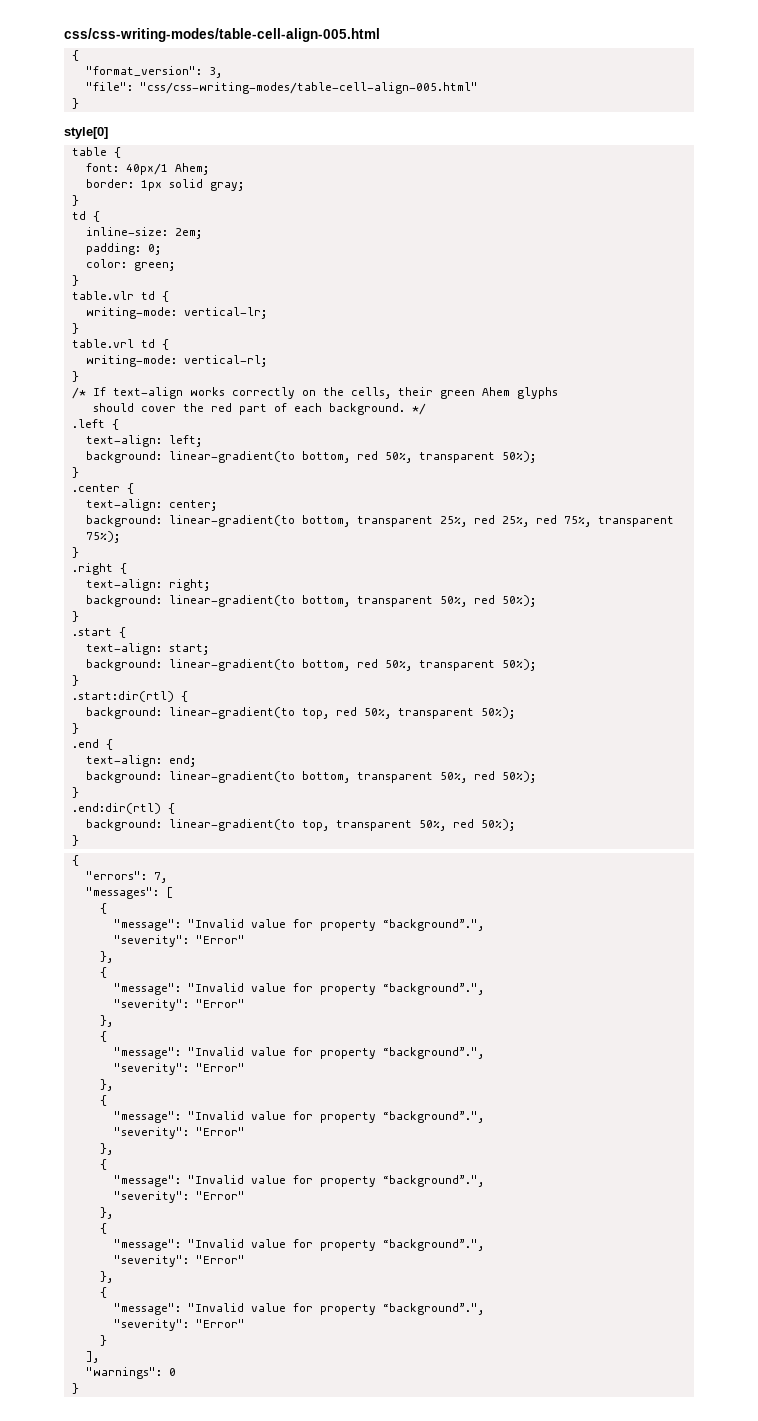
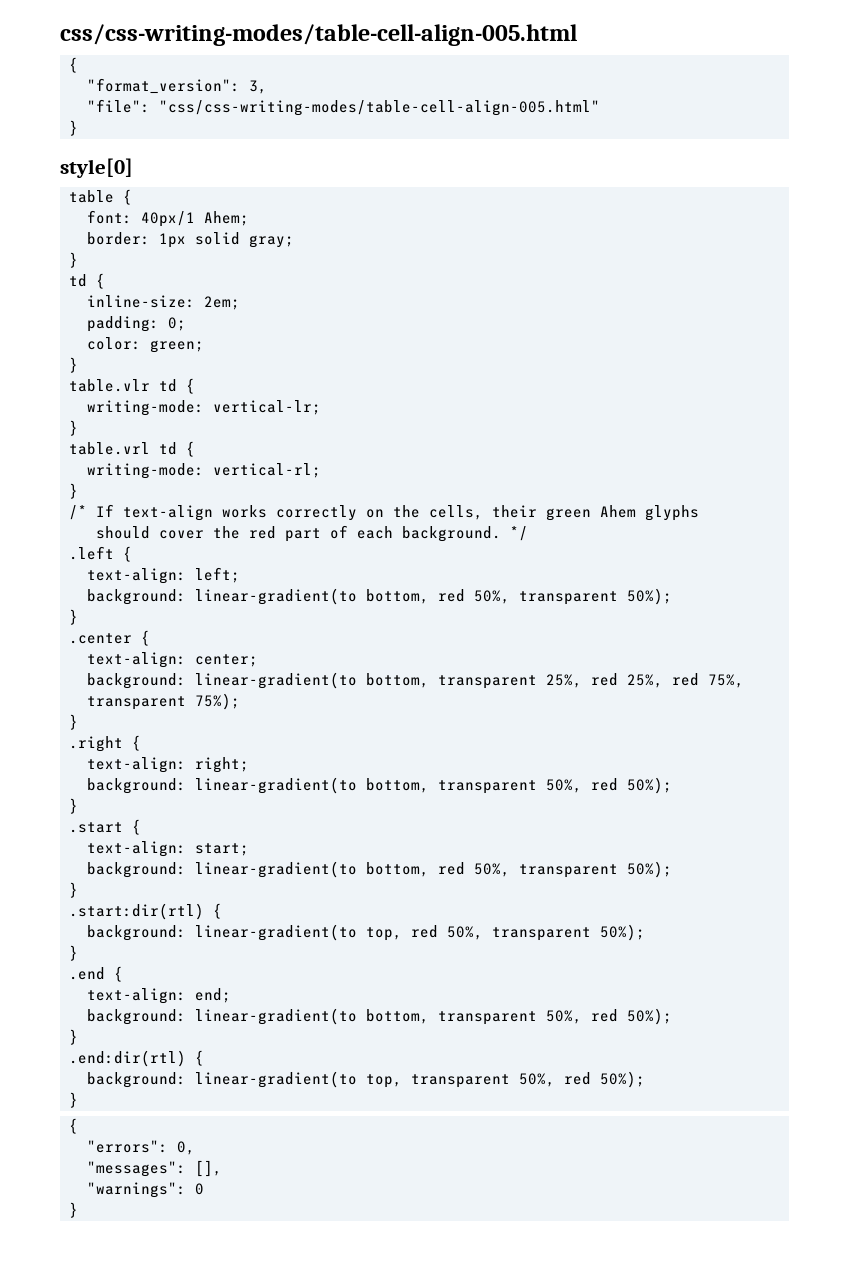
- "errors": 7,
+ "errors": 0,
- "messages": [
- {
- "message": "Invalid value for property “background”.",
- "severity": "Error"
- },
- {
- "message": "Invalid value for property “background”.",
- "severity": "Error"
- },
- {
- "message": "Invalid value for property “background”.",
- "severity": "Error"
- },
- {
- "message": "Invalid value for property “background”.",
- "severity": "Error"
- },
- {
- "message": "Invalid value for property “background”.",
- "severity": "Error"
- },
- {
- "message": "Invalid value for property “background”.",
- "severity": "Error"
- },
- {
- "message": "Invalid value for property “background”.",
- "severity": "Error"
- }
- ],
+ "messages": [],

